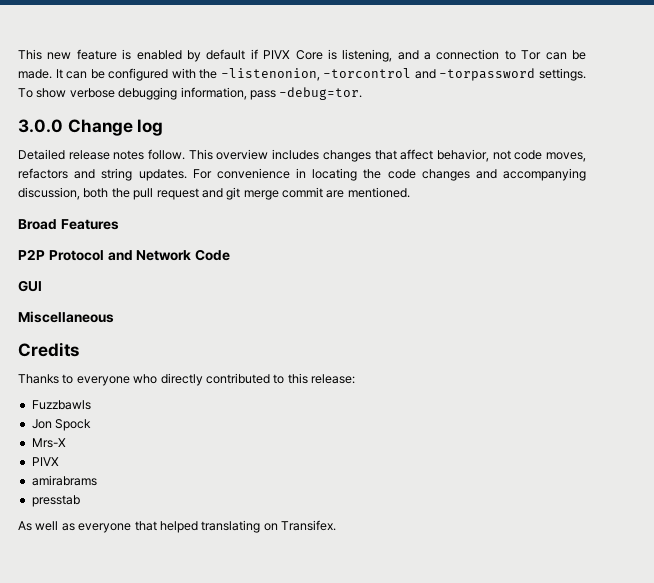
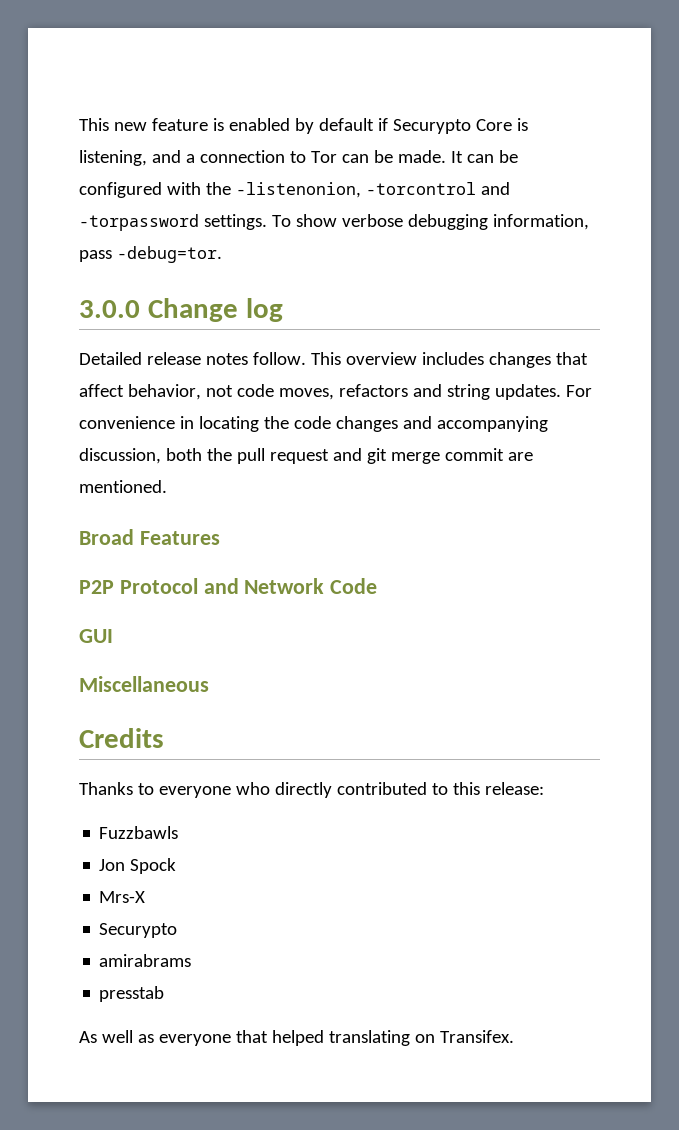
- This new feature is enabled by default if PIVX Core is listening, and a connection to Tor can be made.
+ This new feature is enabled by default if Securypto Core is listening, and a connection to Tor can be made.
  Mrs-X
- PIVX
+ Securypto

